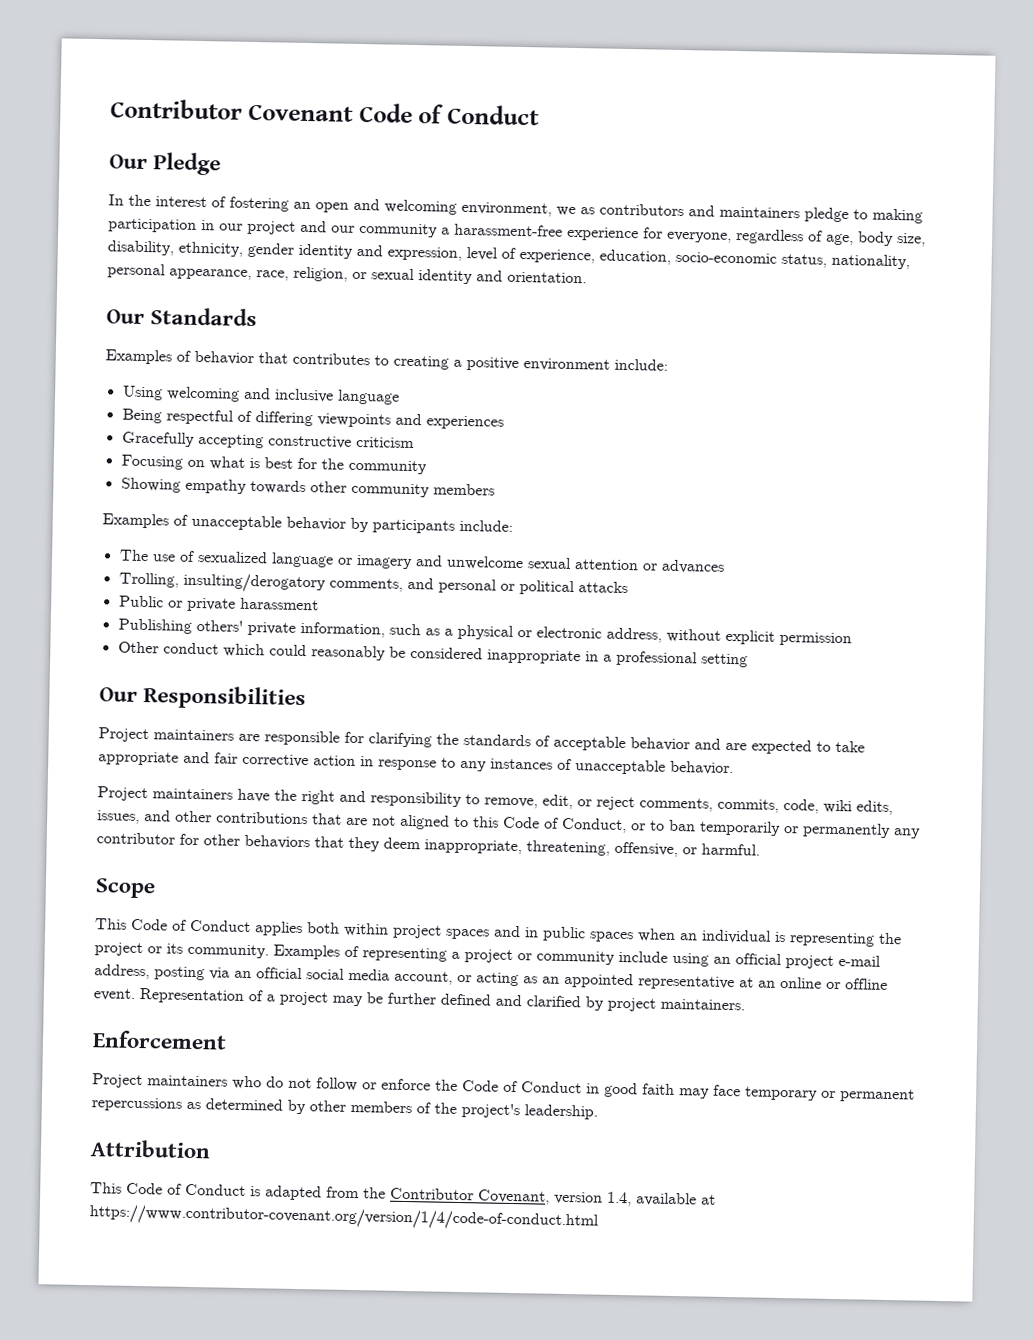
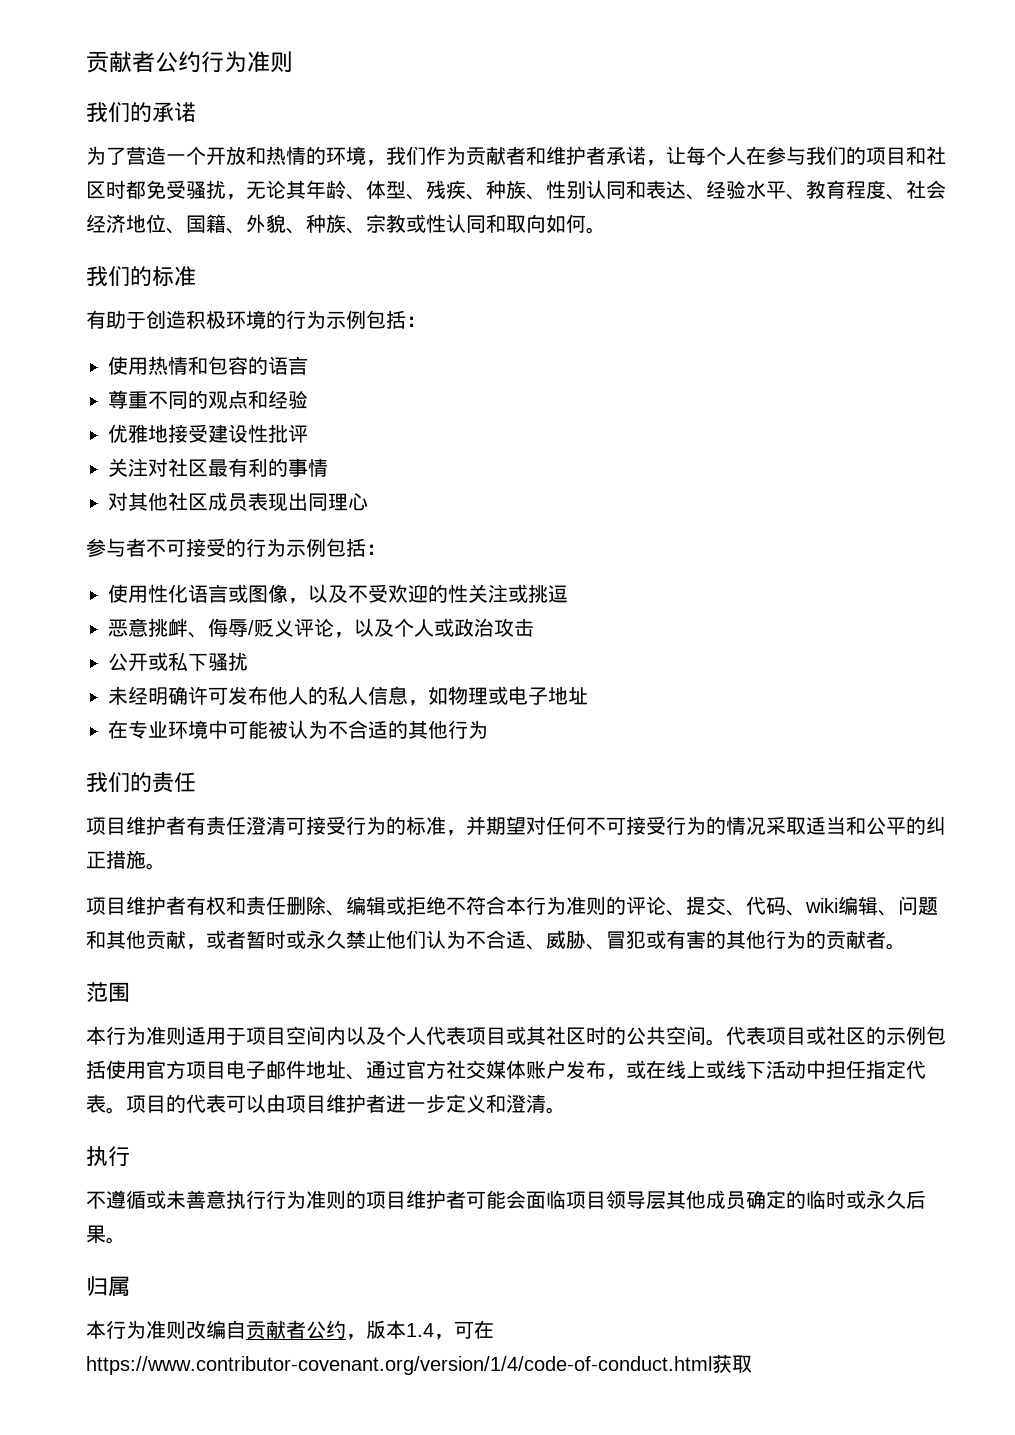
- Contributor Covenant Code of Conduct
- Our Pledge
- In the interest of fostering an open and welcoming environment, we as contributors and maintainers pledge to making participation in our project and our community a harassment-free experience for everyone, regardless of age, body size, disability, ethnicity, gender identity and expression, level of experience, education, socio-economic status, nationality, personal appearance, race, religion, or sexual identity and orientation.
- Our Standards
- Examples of behavior that contributes to creating a positive environment include:
- Using welcoming and inclusive language
- Being respectful of differing viewpoints and experiences
- Gracefully accepting constructive criticism
- Focusing on what is best for the community
- Showing empathy towards other community members
- Examples of unacceptable behavior by participants include:
- The use of sexualized language or imagery and unwelcome sexual attention or advances
- Trolling, insulting/derogatory comments, and personal or political attacks
- Public or private harassment
- Publishing others' private information, such as a physical or electronic address, without explicit permission
- Other conduct which could reasonably be considered inappropriate in a professional setting
- Our Responsibilities
- Project maintainers are responsible for clarifying the standards of acceptable behavior and are expected to take appropriate and fair corrective action in response to any instances of unacceptable behavior.
- Project maintainers have the right and responsibility to remove, edit, or reject comments, commits, code, wiki edits, issues, and other contributions that are not aligned to this Code of Conduct, or to ban temporarily or permanently any contributor for other behaviors that they deem inappropriate, threatening, offensive, or harmful.
- Scope
- This Code of Conduct applies both within project spaces and in public spaces when an individual is representing the project or its community. Examples of representing a project or community include using an official project e-mail address, posting via an official social media account, or acting as an appointed representative at an online or offline event. Representation of a project may be further defined and clarified by project maintainers.
- Enforcement
- Project maintainers who do not follow or enforce the Code of Conduct in good faith may face temporary or permanent repercussions as determined by other members of the project's leadership.
- Attribution
- This Code of Conduct is adapted from the Contributor Covenant, version 1.4, available at https://www.contributor-covenant.org/version/1/4/code-of-conduct.html
+ 贡献者公约行为准则
+ 我们的承诺
+ 为了营造一个开放和热情的环境，我们作为贡献者和维护者承诺，让每个人在参与我们的项目和社区时都免受骚扰，无论其年龄、体型、残疾、种族、性别认同和表达、经验水平、教育程度、社会经济地位、国籍、外貌、种族、宗教或性认同和取向如何。
+ 我们的标准
+ 有助于创造积极环境的行为示例包括：
+ 使用热情和包容的语言
+ 尊重不同的观点和经验
+ 优雅地接受建设性批评
+ 关注对社区最有利的事情
+ 对其他社区成员表现出同理心
+ 参与者不可接受的行为示例包括：
+ 使用性化语言或图像，以及不受欢迎的性关注或挑逗
+ 恶意挑衅、侮辱/贬义评论，以及个人或政治攻击
+ 公开或私下骚扰
+ 未经明确许可发布他人的私人信息，如物理或电子地址
+ 在专业环境中可能被认为不合适的其他行为
+ 我们的责任
+ 项目维护者有责任澄清可接受行为的标准，并期望对任何不可接受行为的情况采取适当和公平的纠正措施。
+ 项目维护者有权和责任删除、编辑或拒绝不符合本行为准则的评论、提交、代码、wiki编辑、问题和其他贡献，或者暂时或永久禁止他们认为不合适、威胁、冒犯或有害的其他行为的贡献者。
+ 范围
+ 本行为准则适用于项目空间内以及个人代表项目或其社区时的公共空间。代表项目或社区的示例包括使用官方项目电子邮件地址、通过官方社交媒体账户发布，或在线上或线下活动中担任指定代表。项目的代表可以由项目维护者进一步定义和澄清。
+ 执行
+ 不遵循或未善意执行行为准则的项目维护者可能会面临项目领导层其他成员确定的临时或永久后果。
+ 归属
+ 本行为准则改编自贡献者公约，版本1.4，可在https://www.contributor-covenant.org/version/1/4/code-of-conduct.html获取

